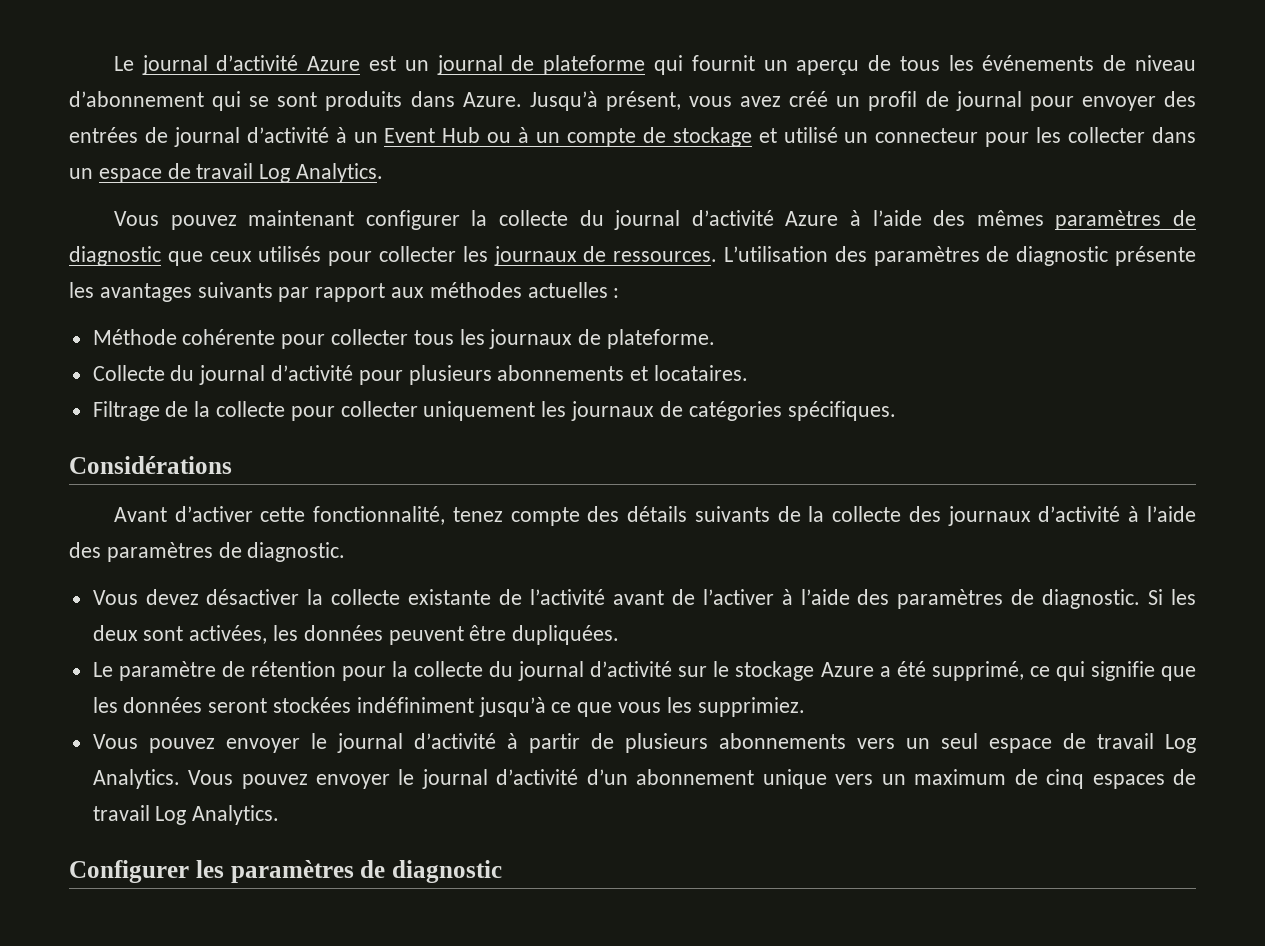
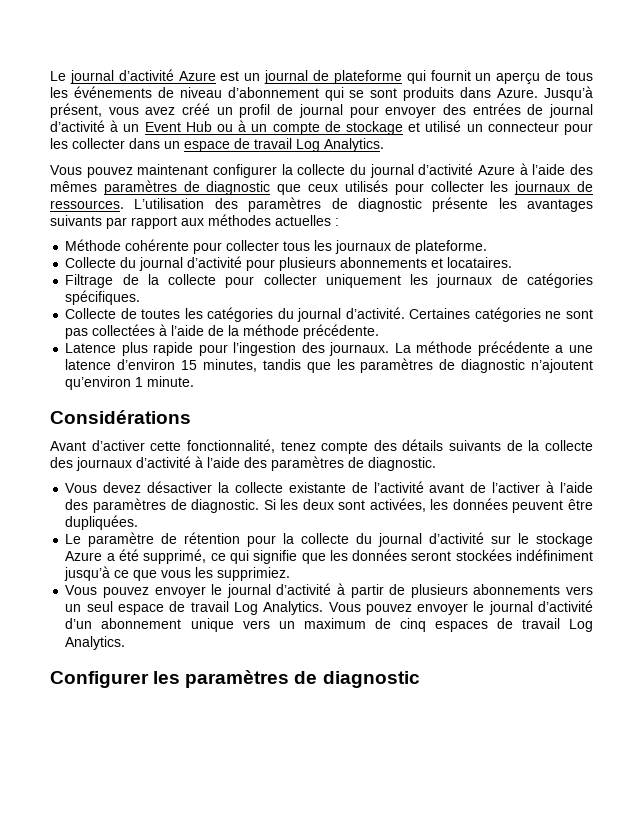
+ Collecte de toutes les catégories du journal d’activité. Certaines catégories ne sont pas collectées à l’aide de la méthode précédente.
+ Latence plus rapide pour l’ingestion des journaux. La méthode précédente a une latence d’environ 15 minutes, tandis que les paramètres de diagnostic n’ajoutent qu’environ 1 minute.

